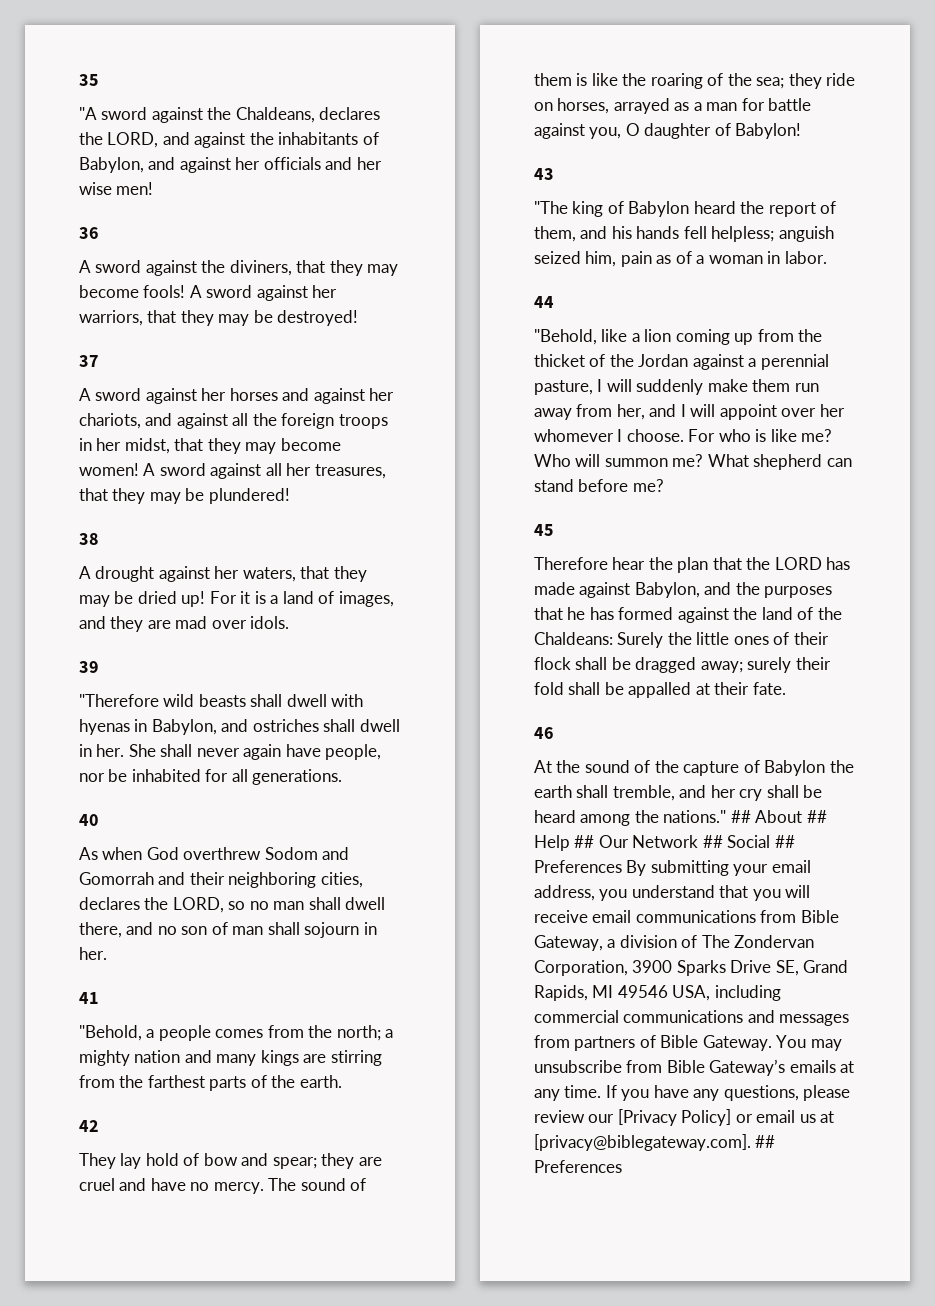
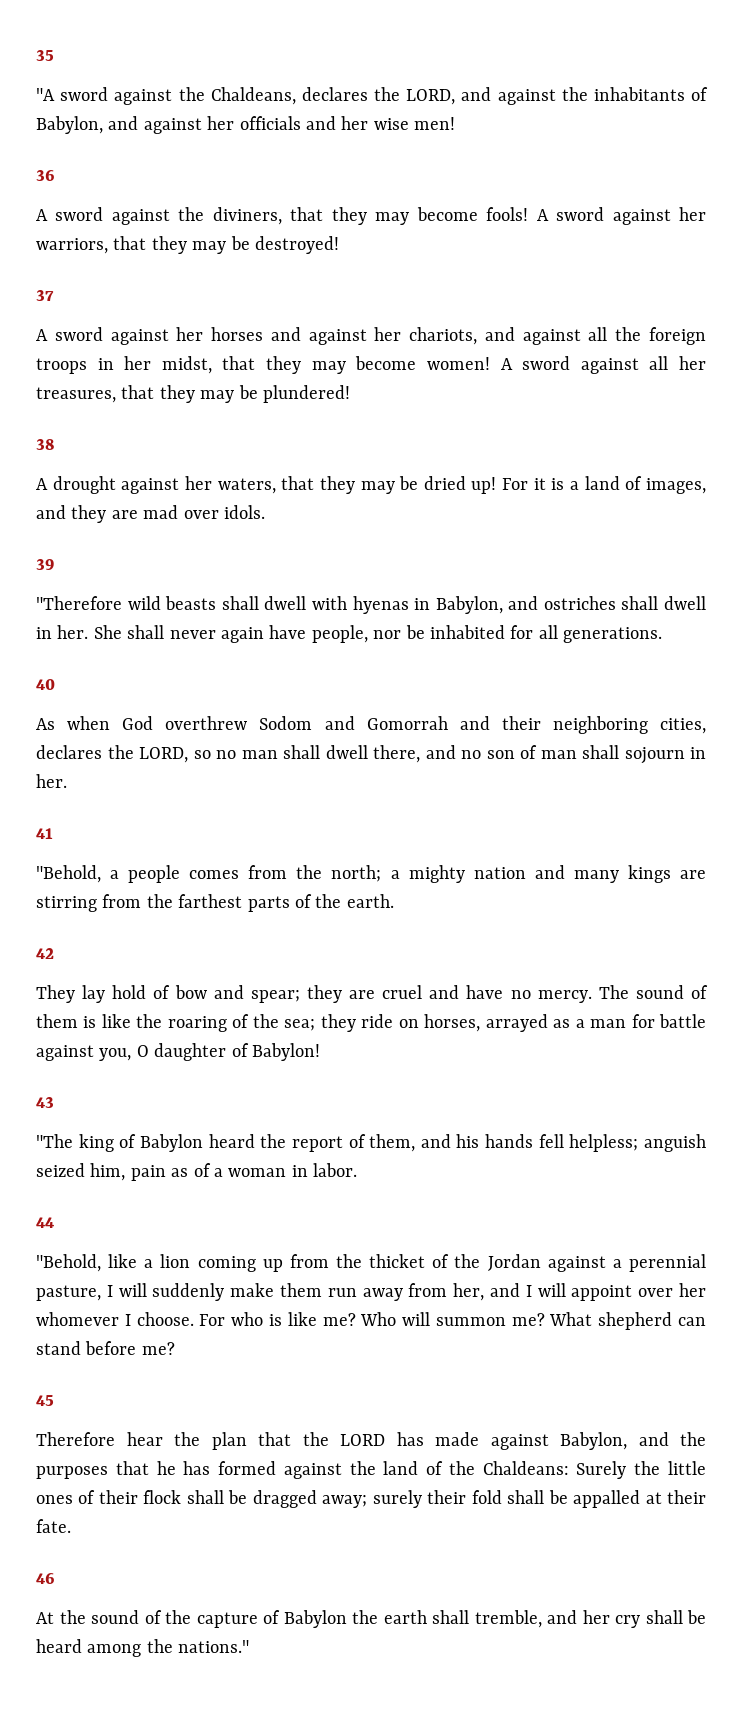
- ## About ## Help ## Our Network ## Social ## Preferences By submitting your email address, you understand that you will receive email communications from Bible Gateway, a division of The Zondervan Corporation, 3900 Sparks Drive SE, Grand Rapids, MI 49546 USA, including commercial communications and messages from partners of Bible Gateway. You may unsubscribe from Bible Gateway’s emails at any time. If you have any questions, please review our [Privacy Policy] or email us at [privacy@biblegateway.com]. ## Preferences

